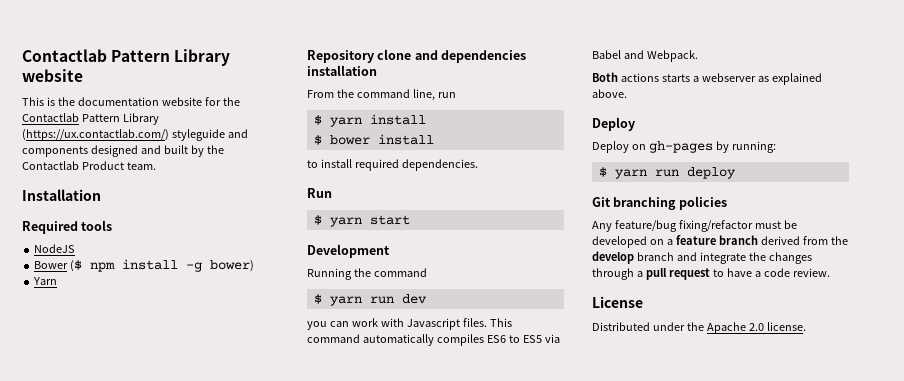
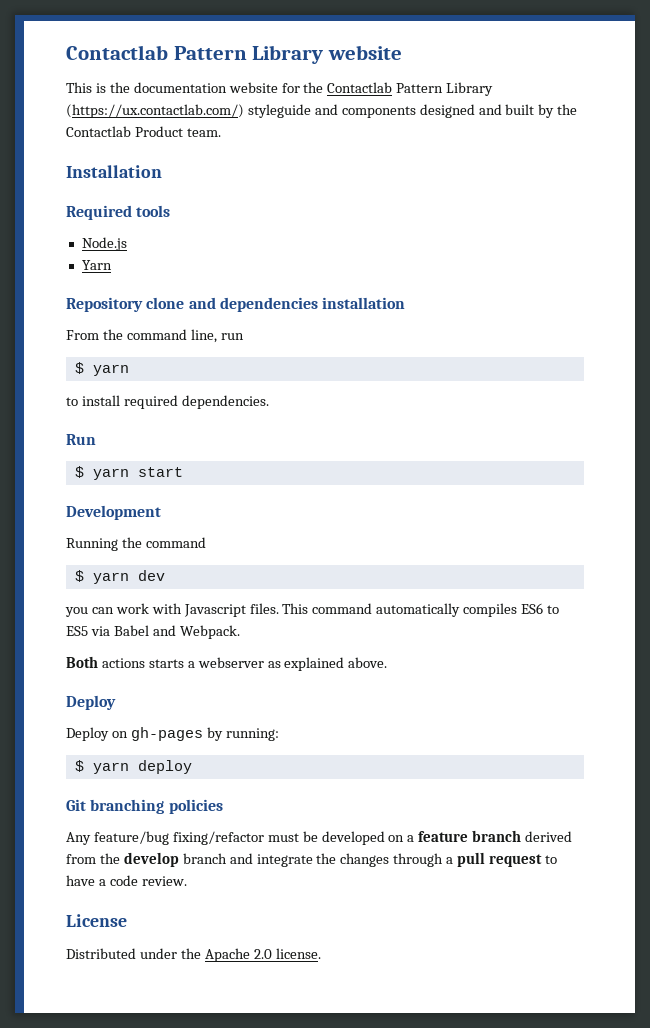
- NodeJS
- Bower ($ npm install -g bower)
+ Node.js
  From the command line, run
- $ yarn install
- $ bower install
+ $ yarn
- $ yarn run dev
+ $ yarn dev
- $ yarn run deploy
+ $ yarn deploy

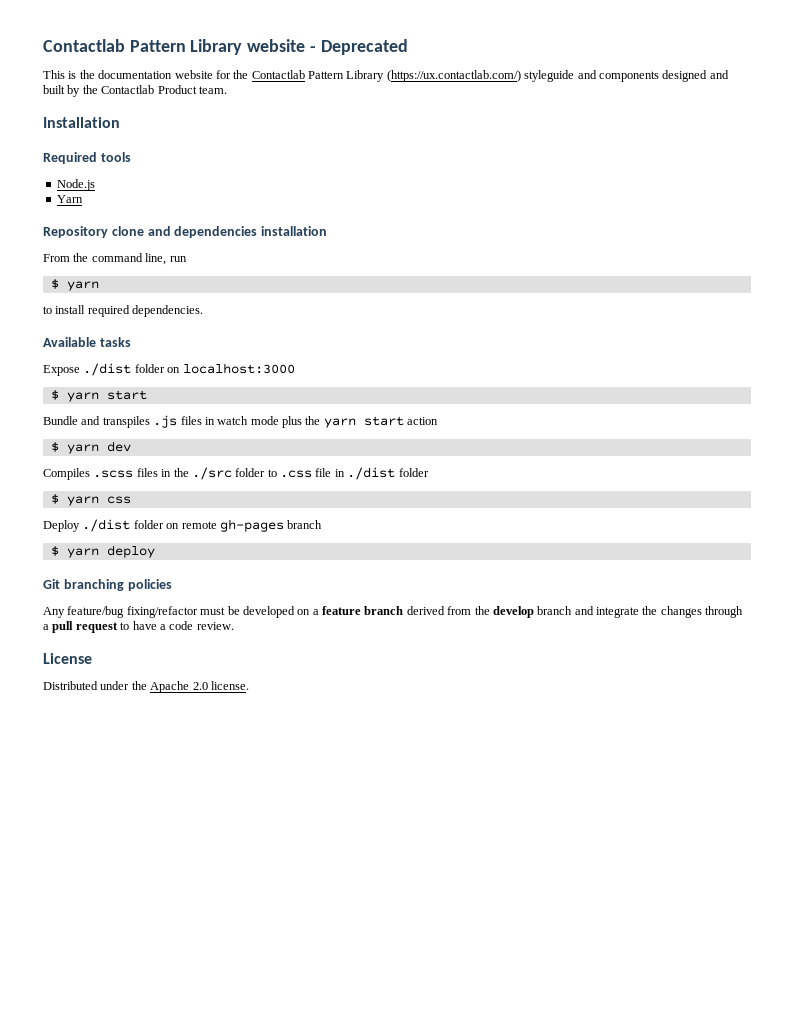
- Contactlab Pattern Library website
+ Contactlab Pattern Library website - Deprecated
- Run
+ Available tasks
+ Expose ./dist folder on localhost:3000
  $ yarn start
- Development
- Running the command
+ Bundle and transpiles .js files in watch mode plus the yarn start action
  $ yarn dev
- you can work with Javascript files. This command automatically compiles ES6 to ES5 via Babel and Webpack.
- Both actions starts a webserver as explained above.
- Deploy
- Deploy on gh-pages by running:
+ Compiles .scss files in the ./src folder to .css file in ./dist folder
+ $ yarn css
+ Deploy ./dist folder on remote gh-pages branch

